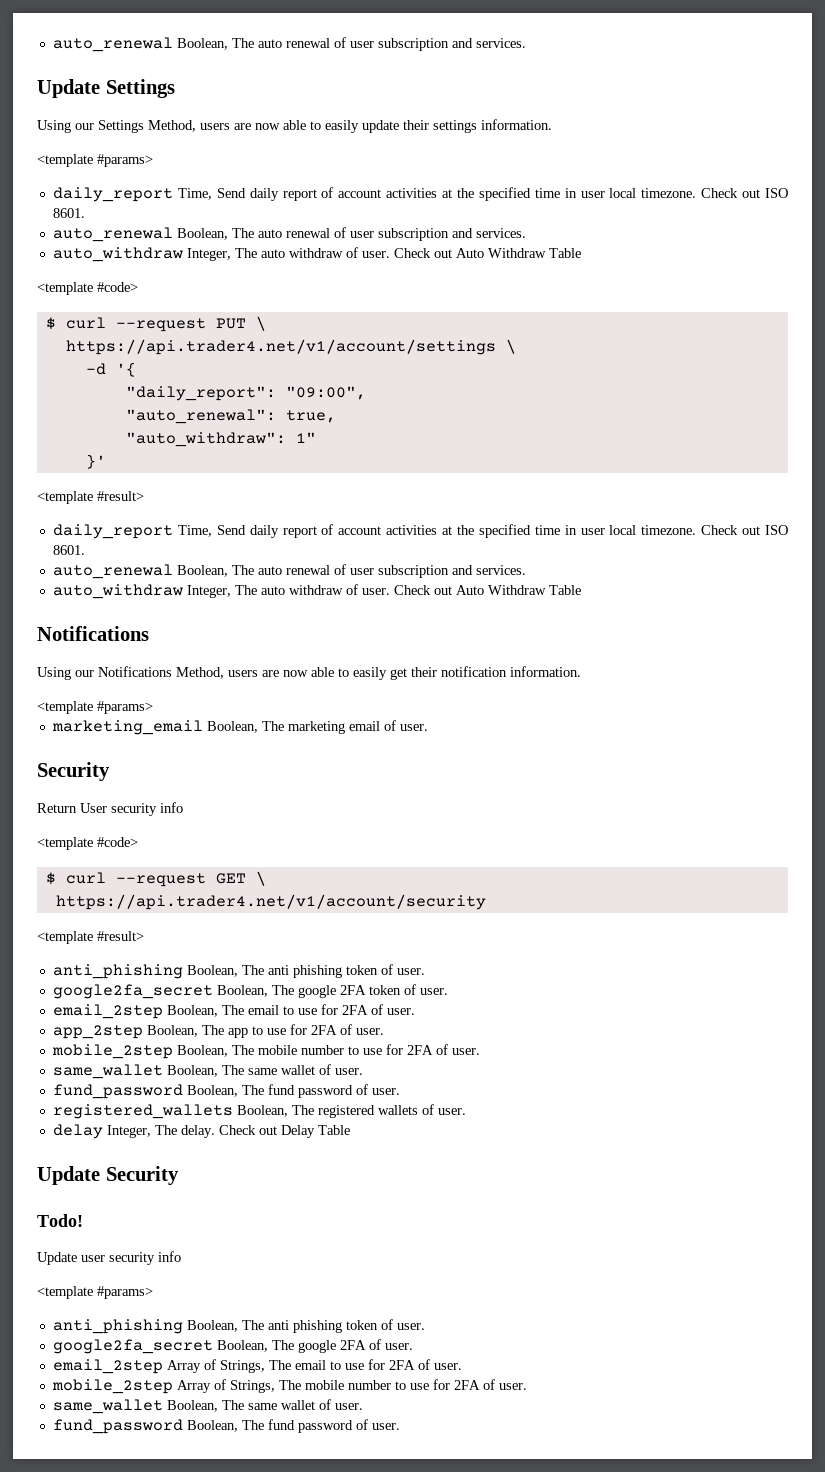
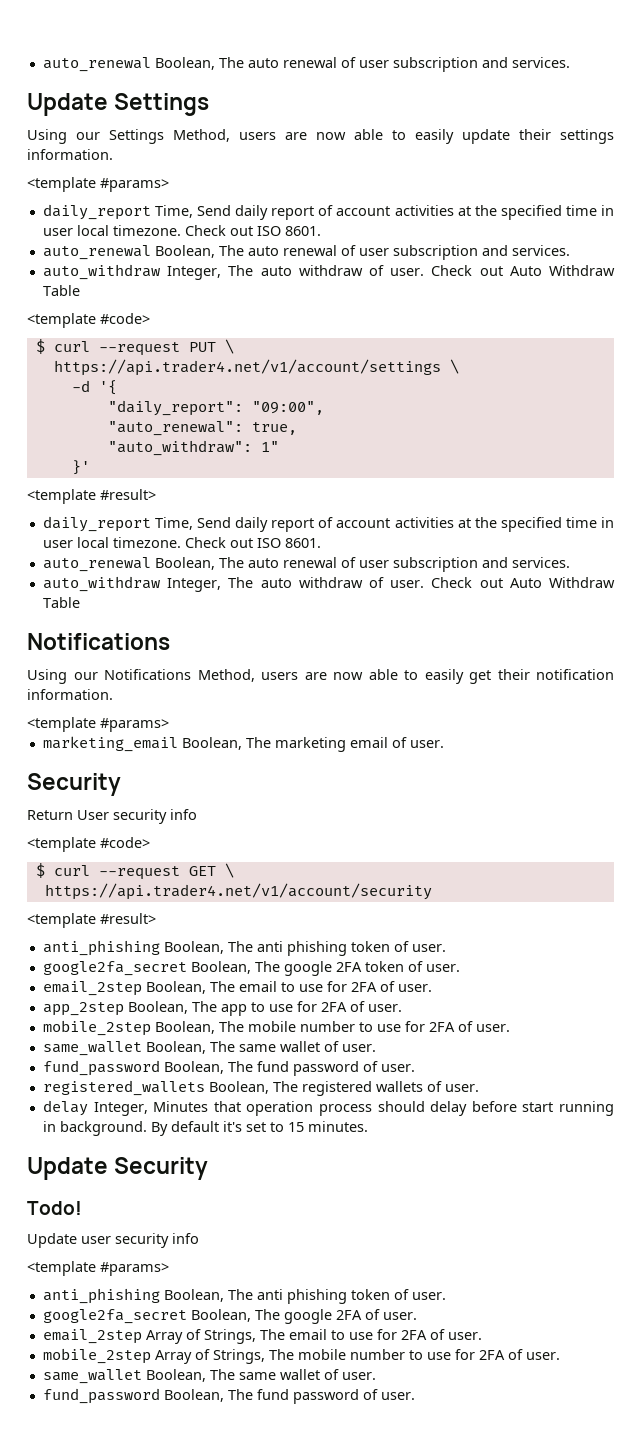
- delay Integer, The delay. Check out Delay Table
+ delay Integer, Minutes that operation process should delay before start running in background. By default it's set to 15 minutes.

